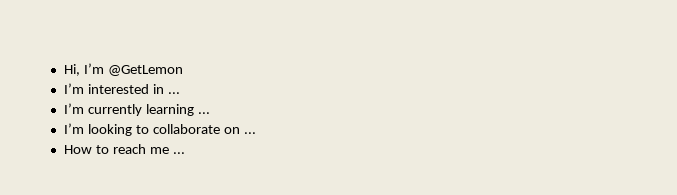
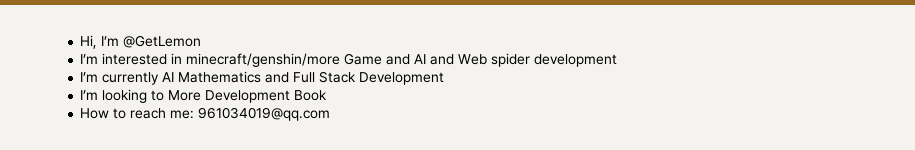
- I’m interested in ...
- I’m currently learning ...
+ I’m interested in minecraft/genshin/more Game and AI and Web spider development
+ I’m currently AI Mathematics and Full Stack Development
- I’m looking to collaborate on ...
+ I’m looking to More Development Book
- How to reach me ...
+ How to reach me: 961034019@qq.com

